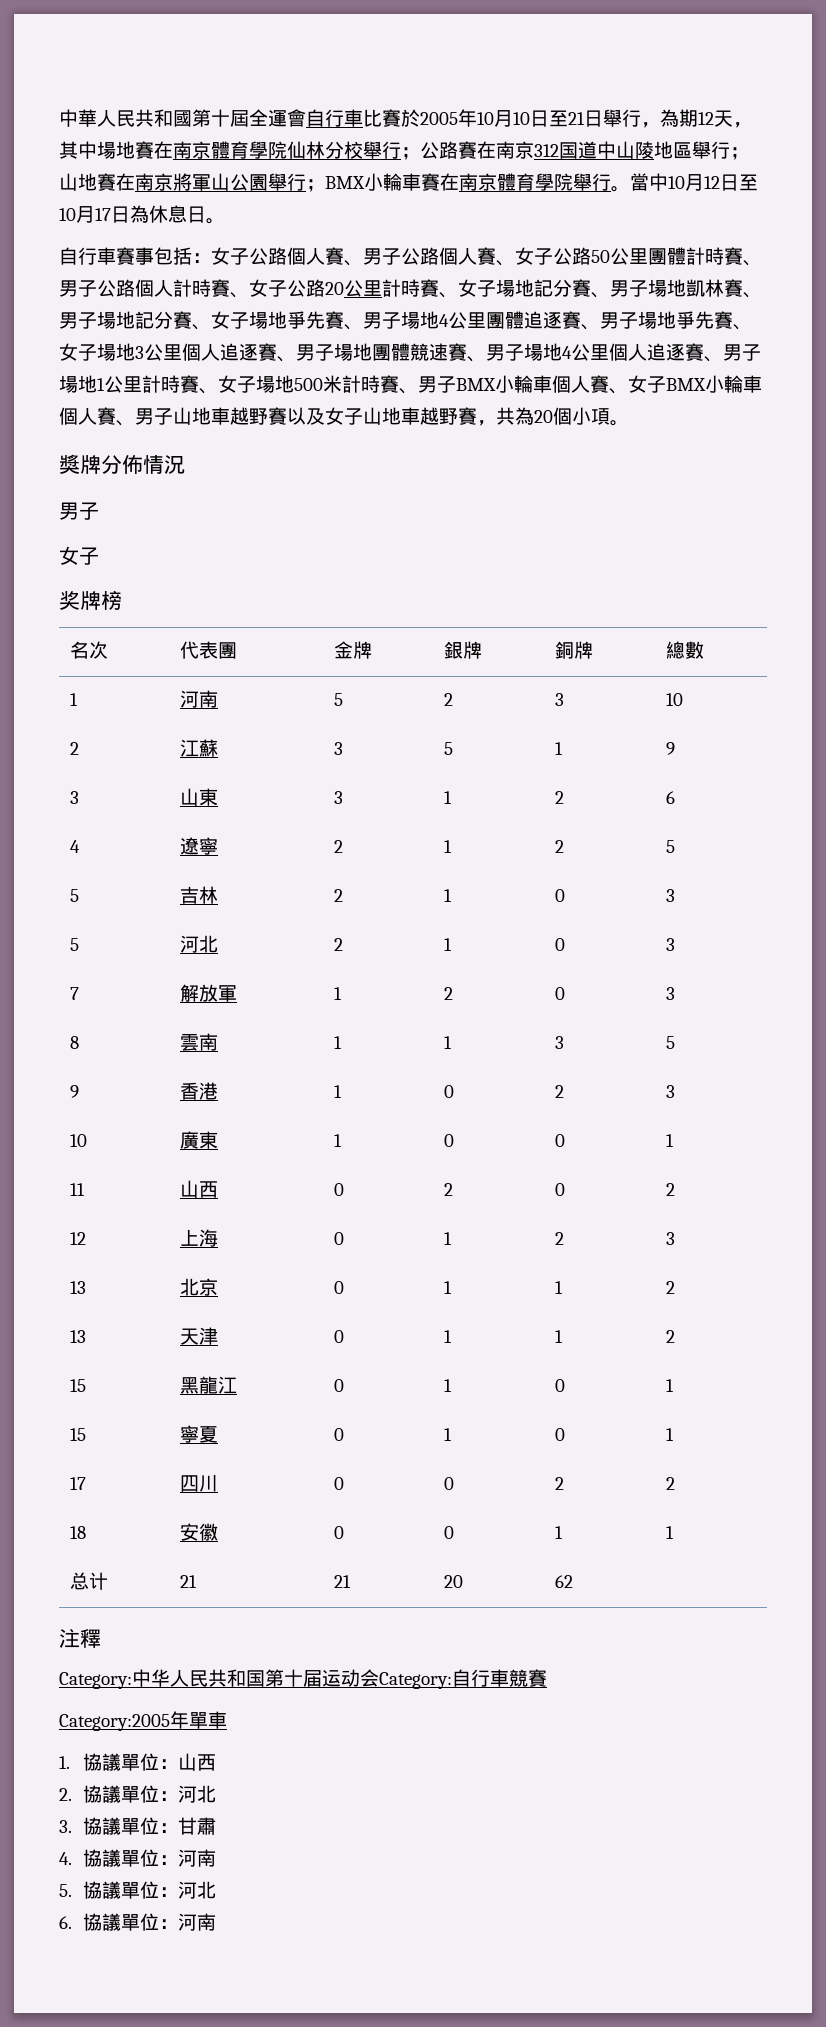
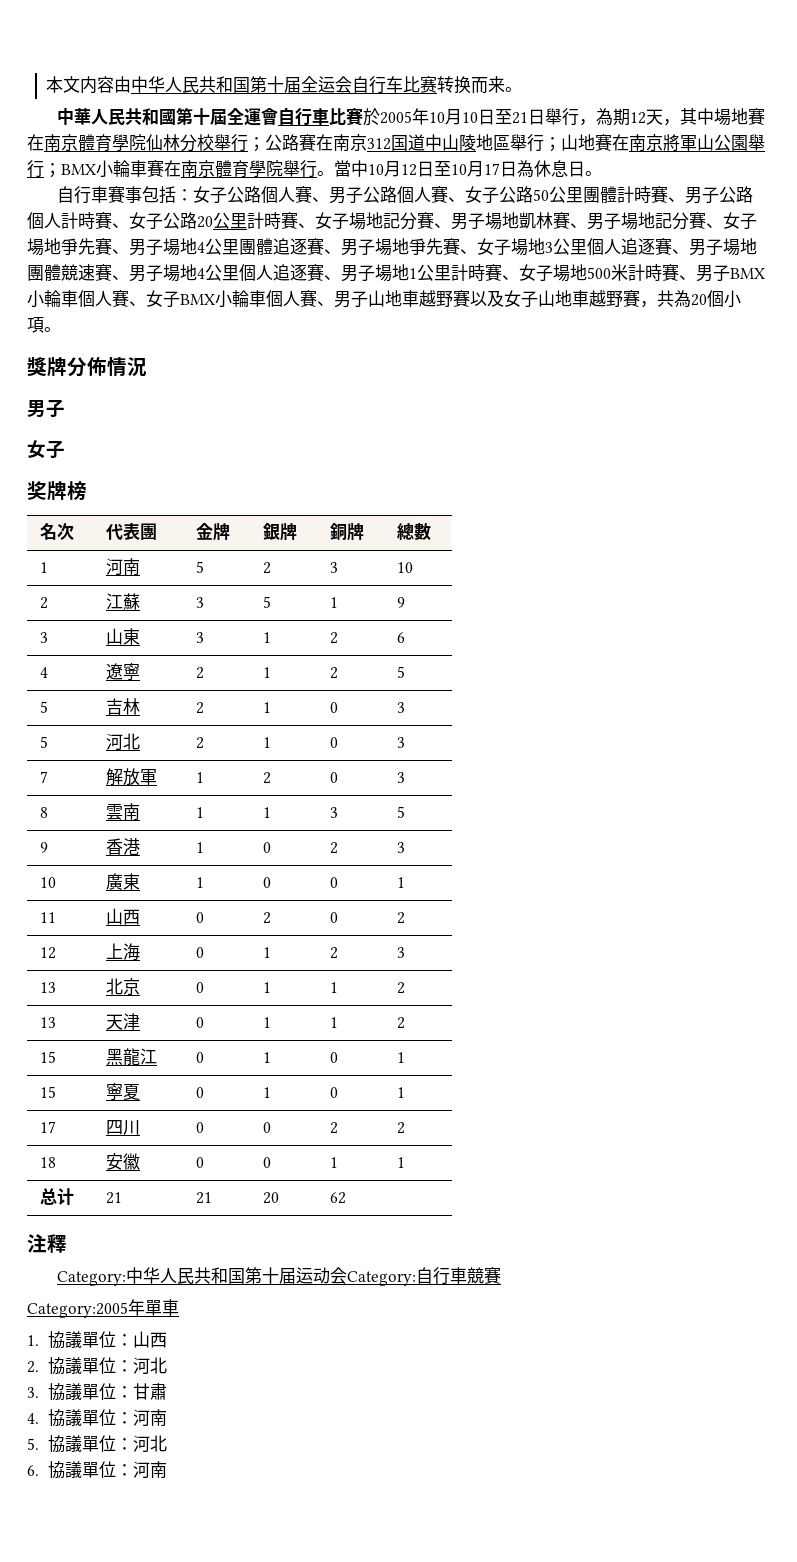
+ 本文内容由中华人民共和国第十届全运会自行车比赛转换而来。

